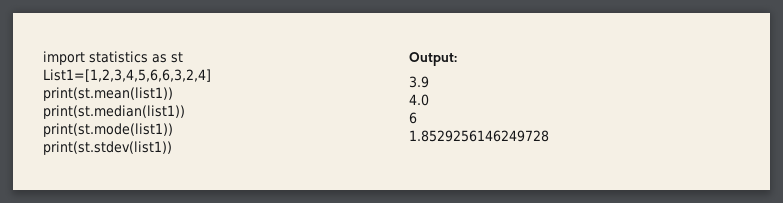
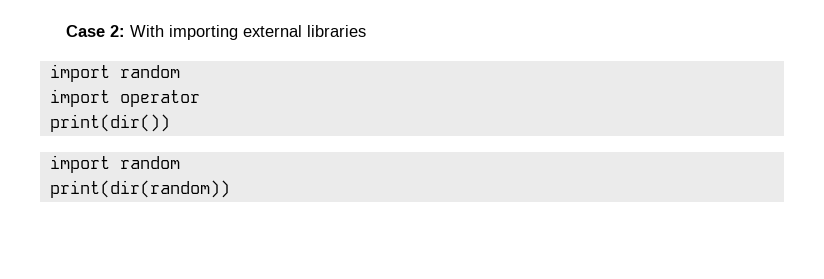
- import statistics as st
- List1=[1,2,3,4,5,6,6,3,2,4]
- print(st.mean(list1))
- print(st.median(list1))
- print(st.mode(list1))
- print(st.stdev(list1))
- Output:
- 3.9
- 4.0
- 6
- 1.8529256146249728
+ Case 2: With importing external libraries
+ import random
+ import operator
+ print(dir())
+ import random
+ print(dir(random))

